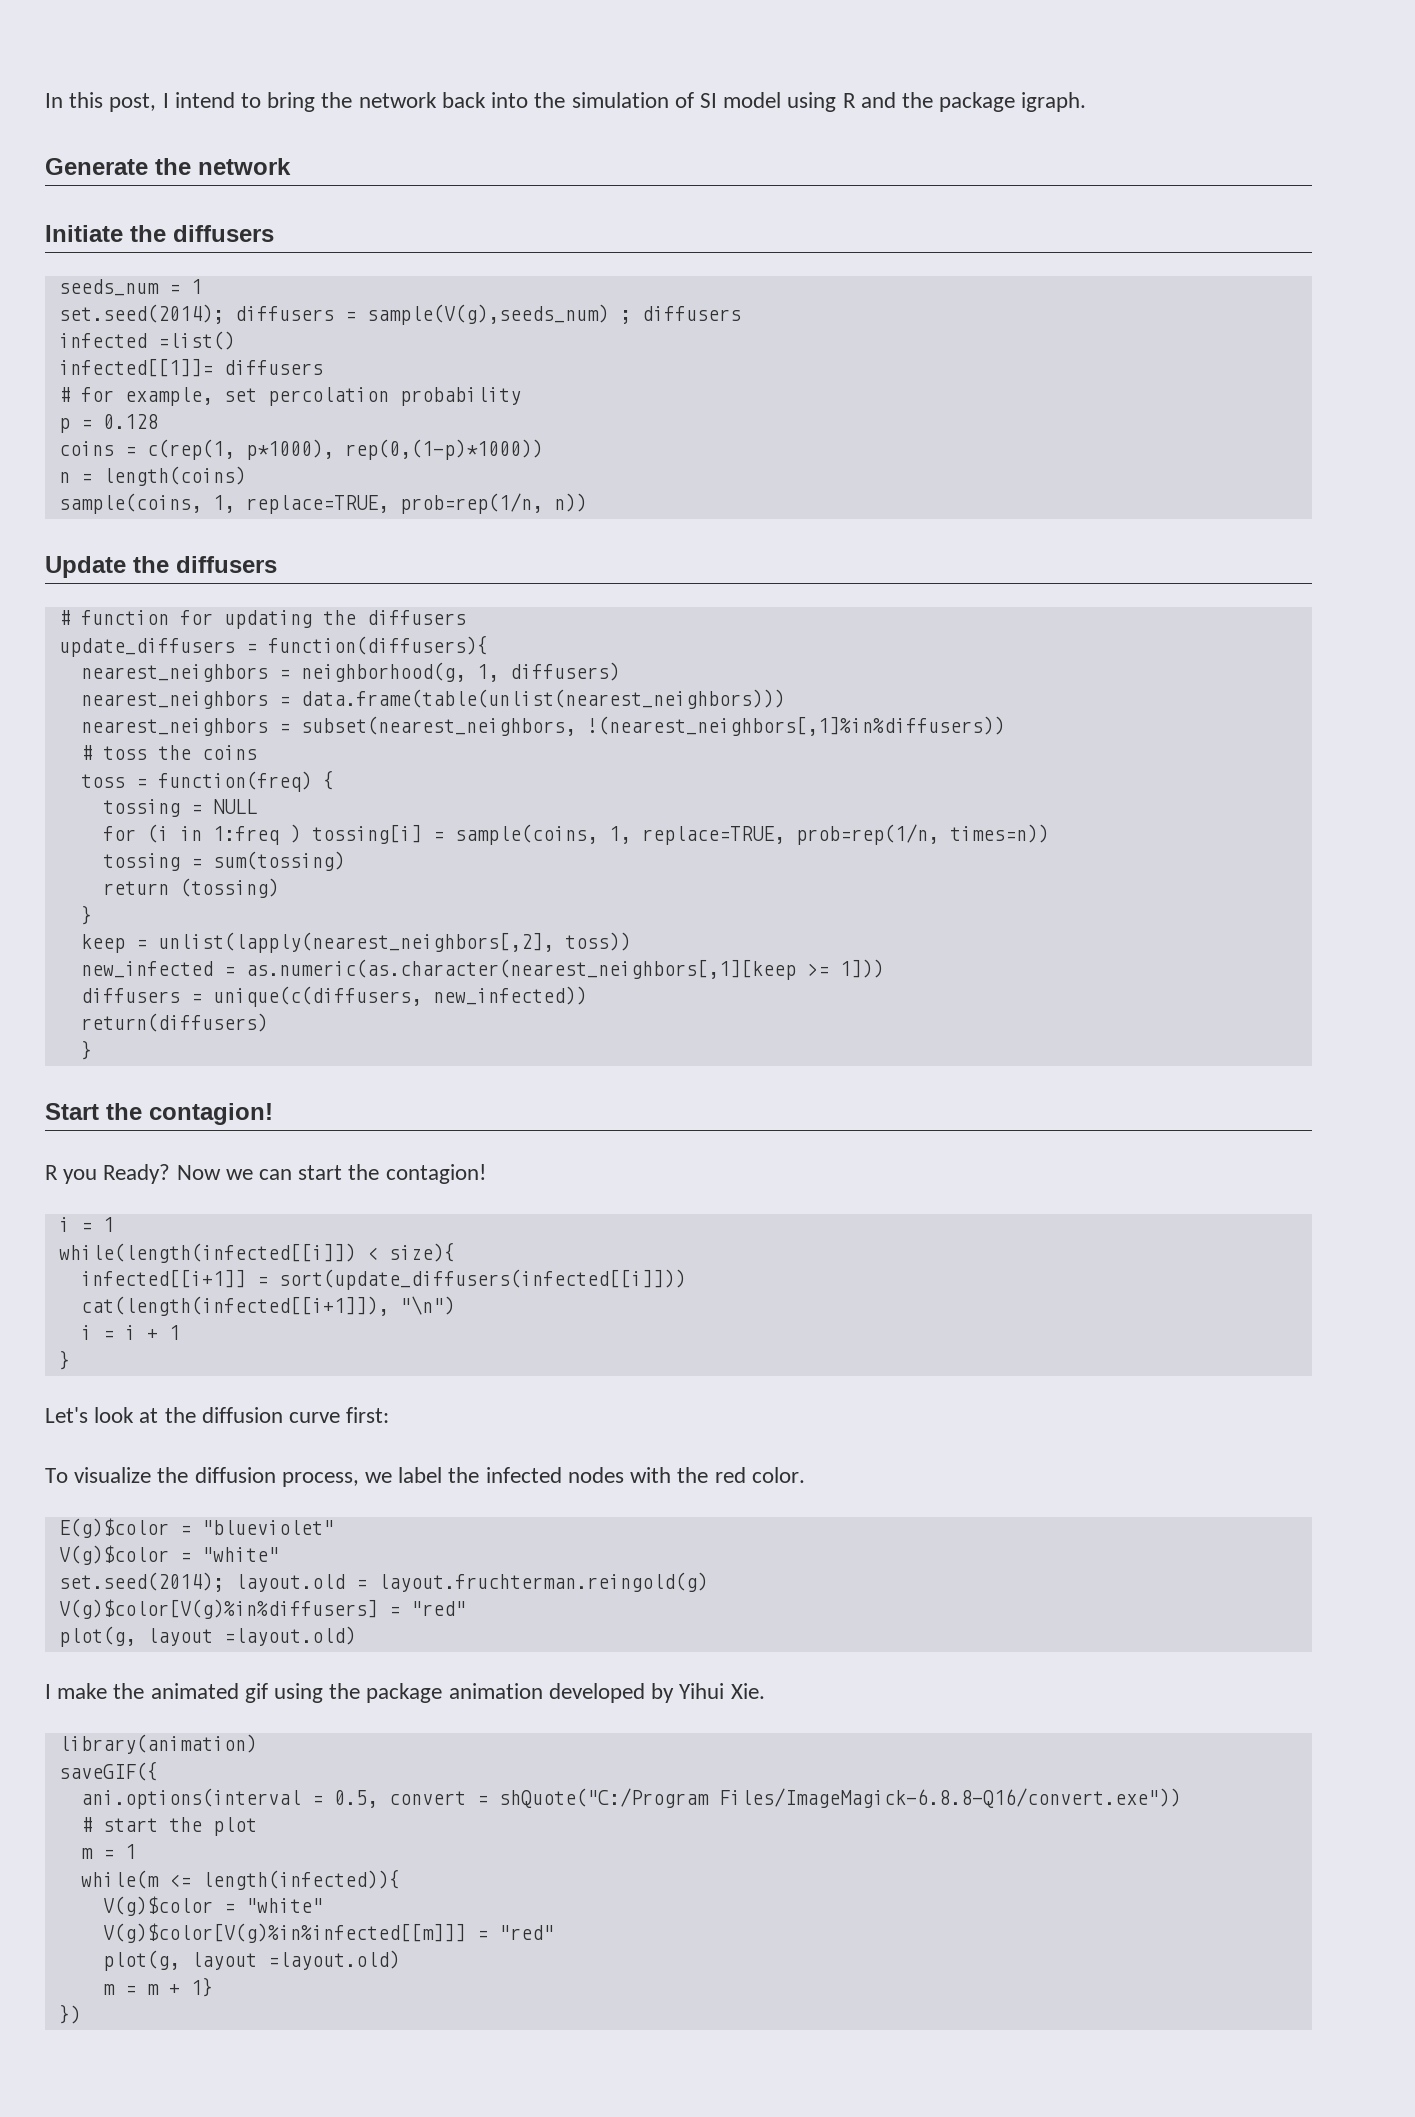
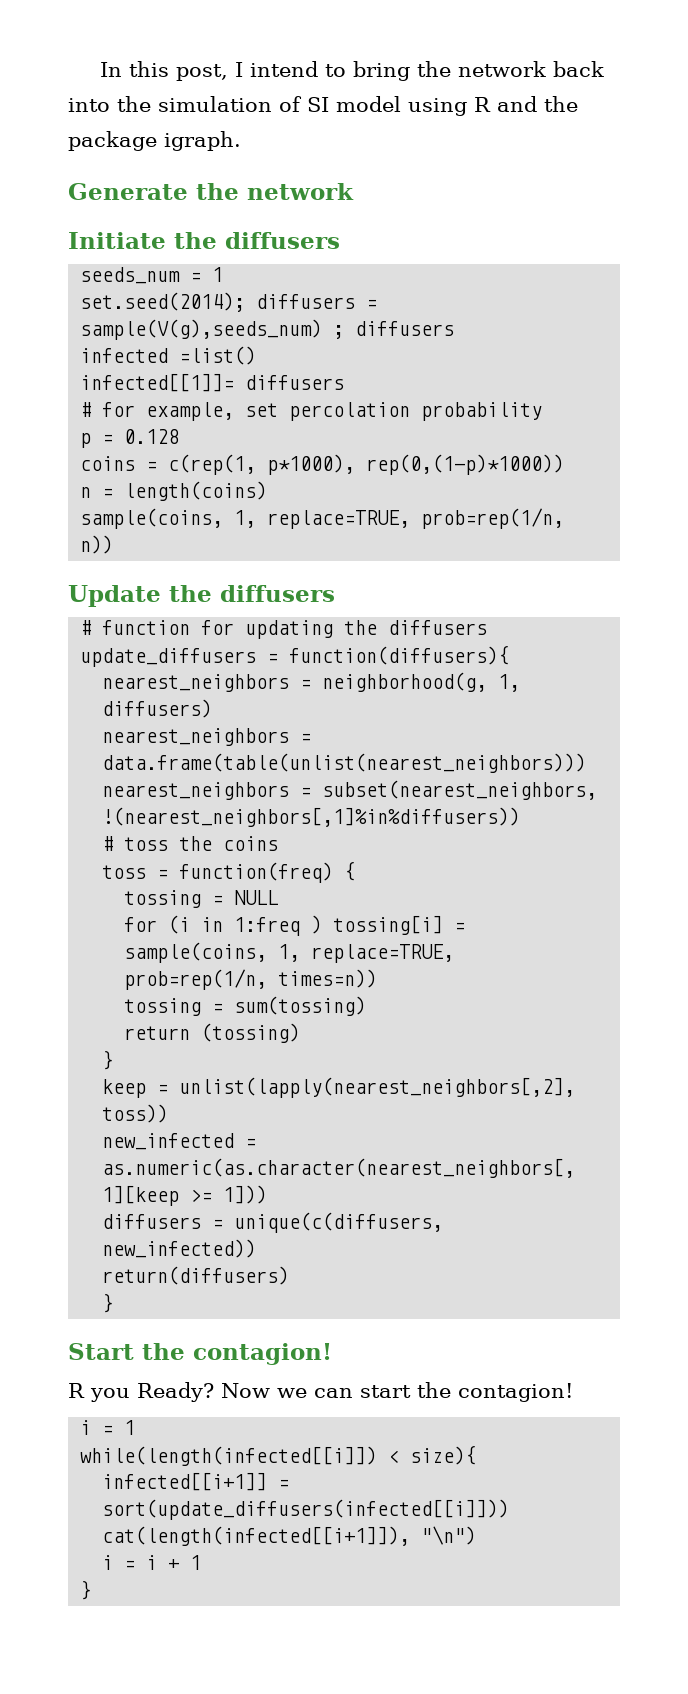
- Let's look at the diffusion curve first:
- To visualize the diffusion process, we label the infected nodes with the red color.
- E(g)$color = "blueviolet"
- V(g)$color = "white"
- set.seed(2014); layout.old = layout.fruchterman.reingold(g)
- V(g)$color[V(g)%in%diffusers] = "red"
- plot(g, layout =layout.old)
- I make the animated gif using the package animation developed by Yihui Xie.
- library(animation)
- saveGIF({
- ani.options(interval = 0.5, convert = shQuote("C:/Program Files/ImageMagick-6.8.8-Q16/convert.exe"))
- # start the plot
- m = 1
- while(m <= length(infected)){
- V(g)$color = "white"
- V(g)$color[V(g)%in%infected[[m]]] = "red"
- plot(g, layout =layout.old)
- m = m + 1}
- })

